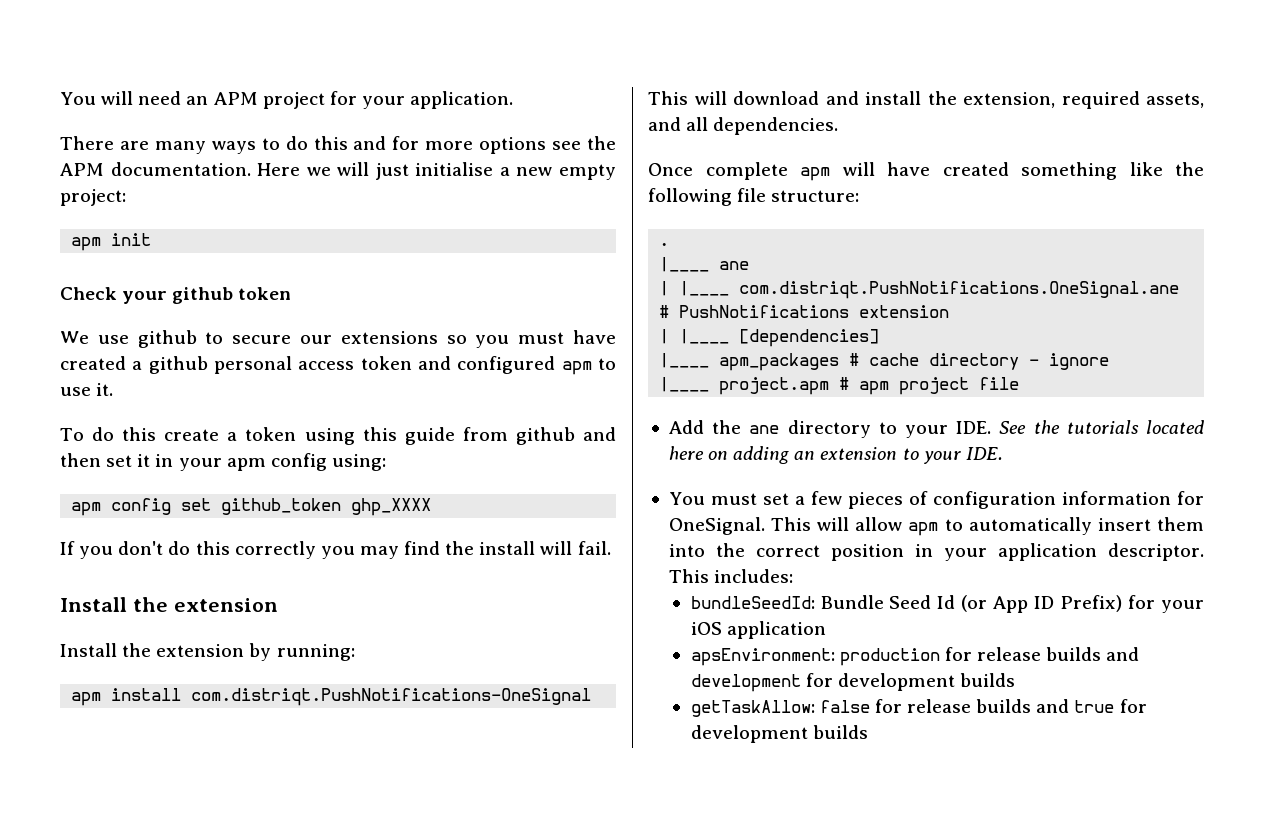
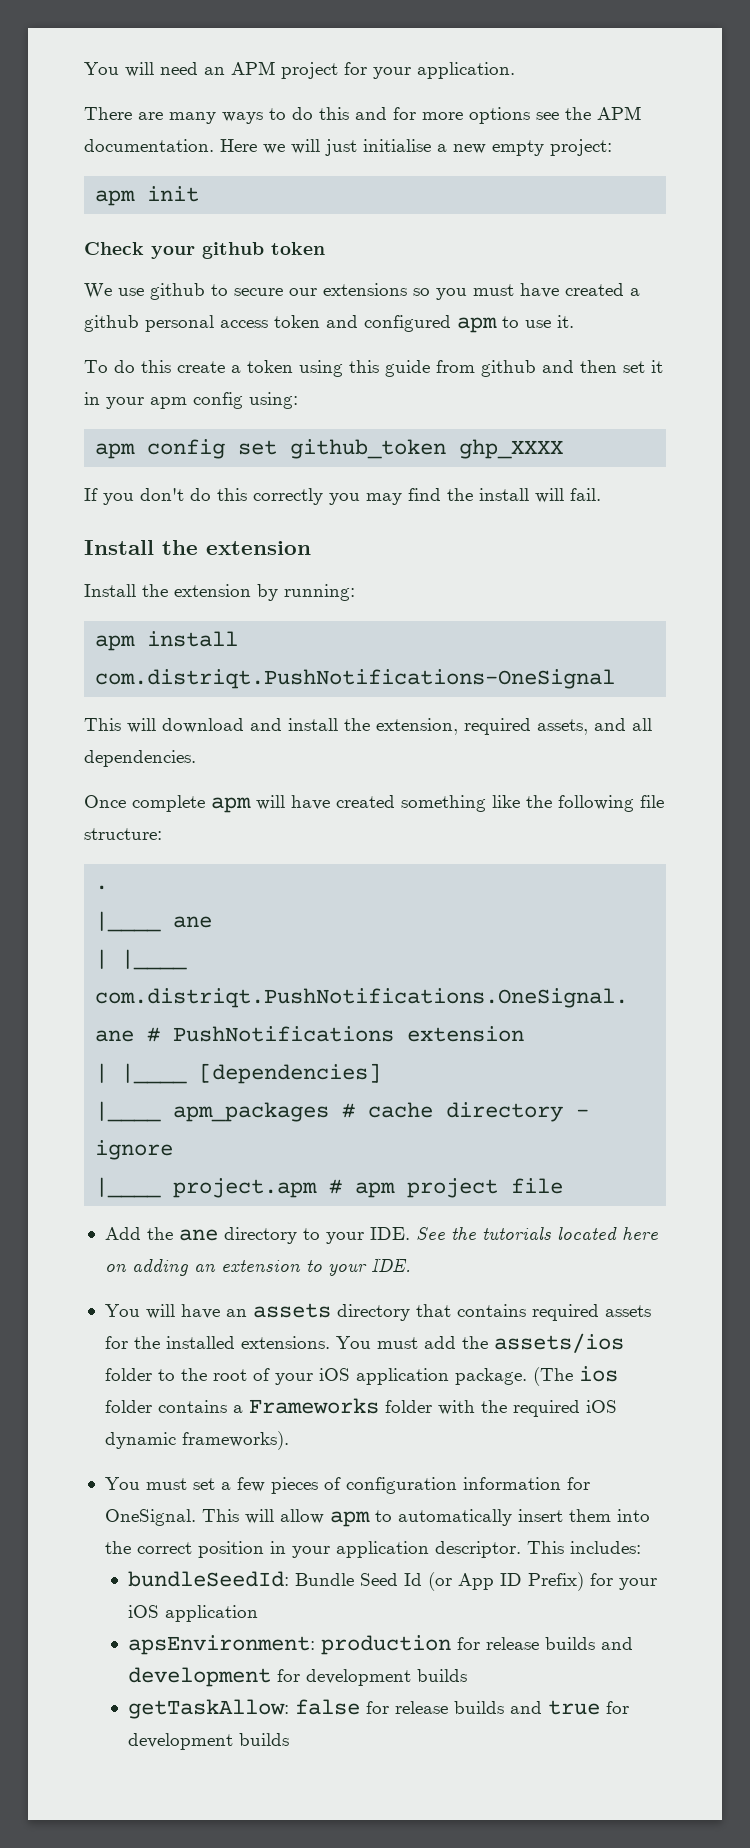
+ You will have an assets directory that contains required assets for the installed extensions. You must add the assets/ios folder to the root of your iOS application package. (The ios folder contains a Frameworks folder with the required iOS dynamic frameworks).

